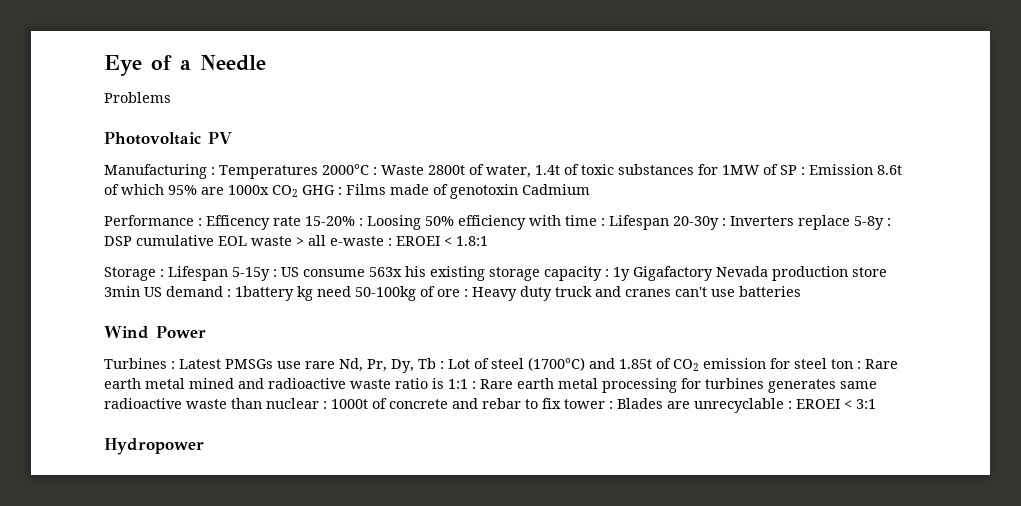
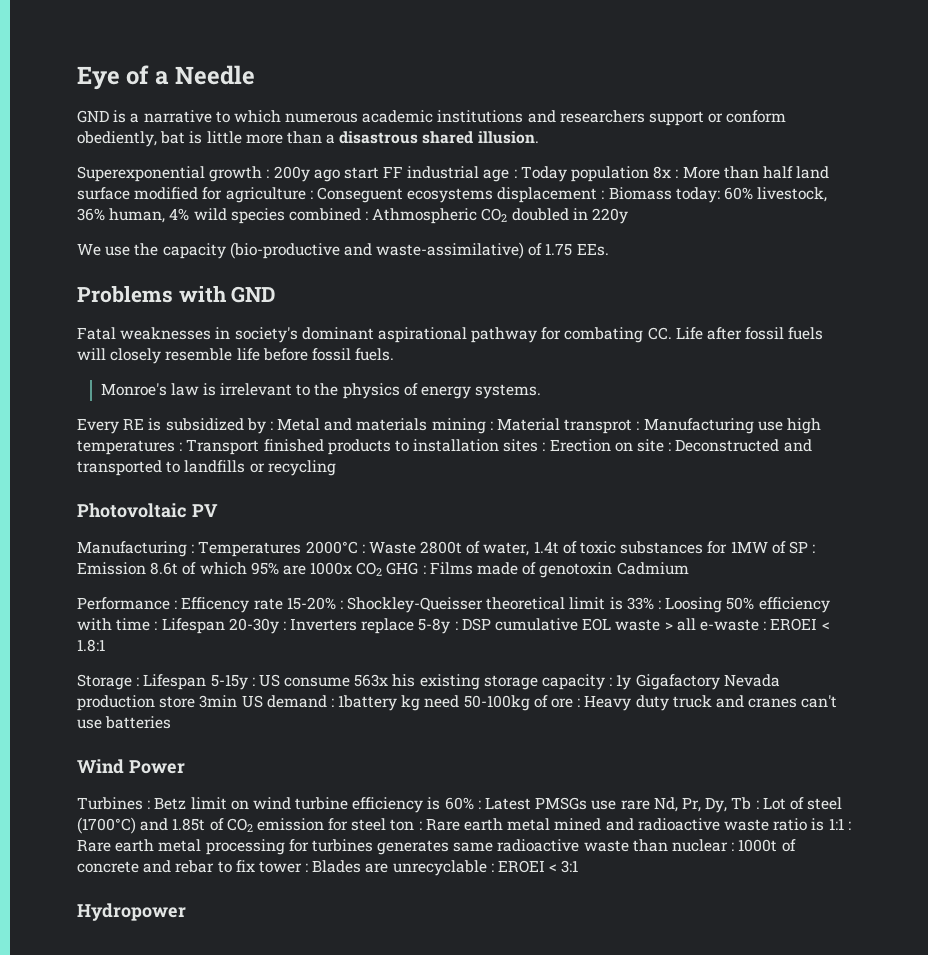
- Problems
+ GND is a narrative to which numerous academic institutions and researchers support or conform obediently, bat is little more than a disastrous shared illusion.
+ Superexponential growth : 200y ago start FF industrial age : Today population 8x : More than half land surface modified for agriculture : Conseguent ecosystems displacement : Biomass today: 60% livestock, 36% human, 4% wild species combined : Athmospheric CO2 doubled in 220y
+ We use the capacity (bio-productive and waste-assimilative) of 1.75 EEs.
+ Problems with GND
+ Fatal weaknesses in society's dominant aspirational pathway for combating CC. Life after fossil fuels will closely resemble life before fossil fuels.
+ Monroe's law is irrelevant to the physics of energy systems.
+ Every RE is subsidized by : Metal and materials mining : Material transprot : Manufacturing use high temperatures : Transport finished products to installation sites : Erection on site : Deconstructed and transported to landfills or recycling
- Performance : Efficency rate 15-20% : Loosing 50% efficiency with time : Lifespan 20-30y : Inverters replace 5-8y : DSP cumulative EOL waste > all e-waste : EROEI < 1.8:1
+ Performance : Efficency rate 15-20% : Shockley-Queisser theoretical limit is 33% : Loosing 50% efficiency with time : Lifespan 20-30y : Inverters replace 5-8y : DSP cumulative EOL waste > all e-waste : EROEI < 1.8:1
+ Betz limit on wind turbine efficiency is 60% :

